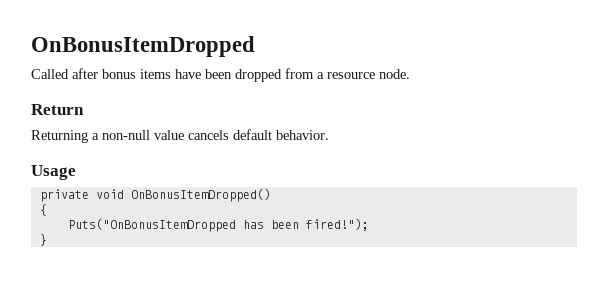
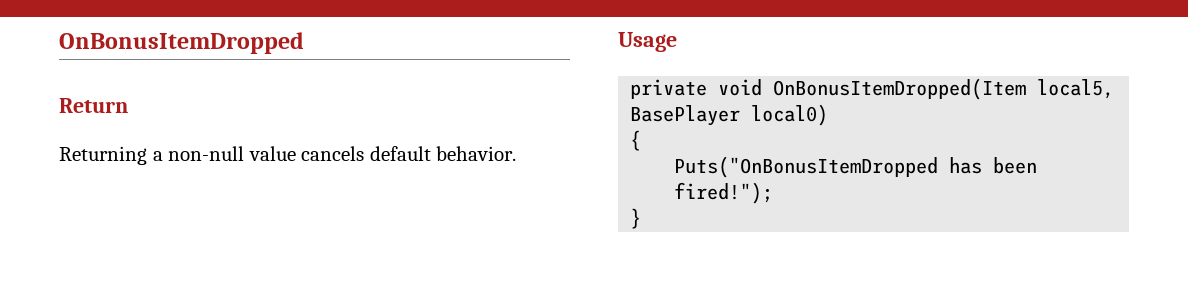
- Called after bonus items have been dropped from a resource node.
- private void OnBonusItemDropped()
+ private void OnBonusItemDropped(Item local5, BasePlayer local0)

